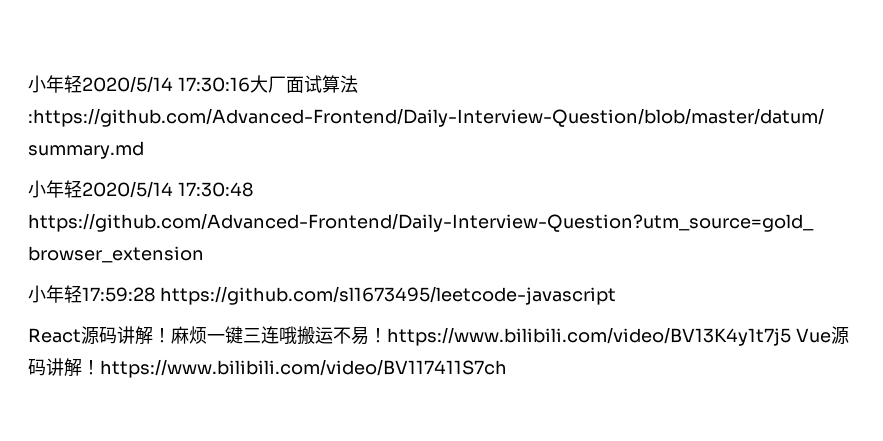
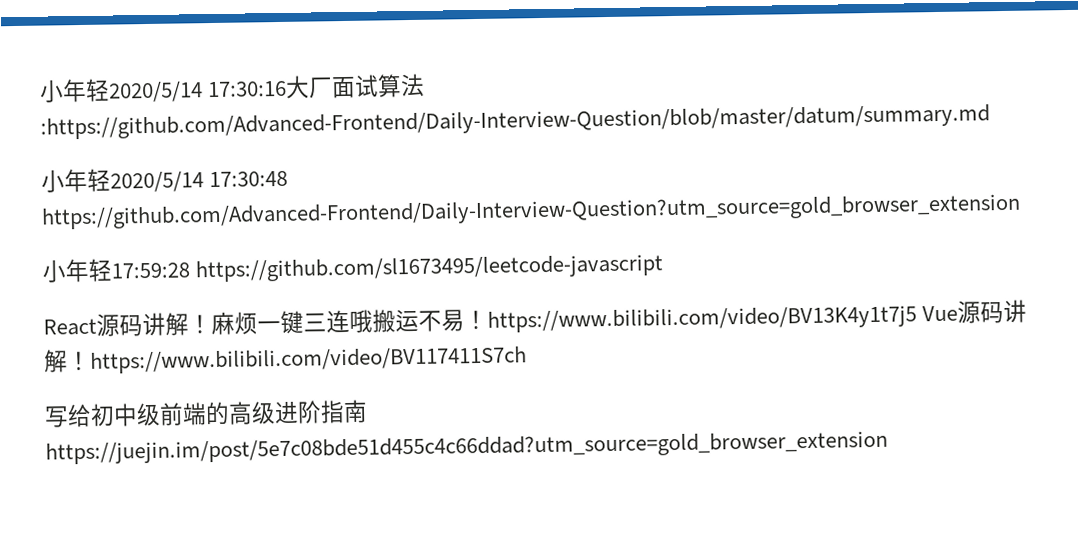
+ 写给初中级前端的高级进阶指南https://juejin.im/post/5e7c08bde51d455c4c66ddad?utm_source=gold_browser_extension

